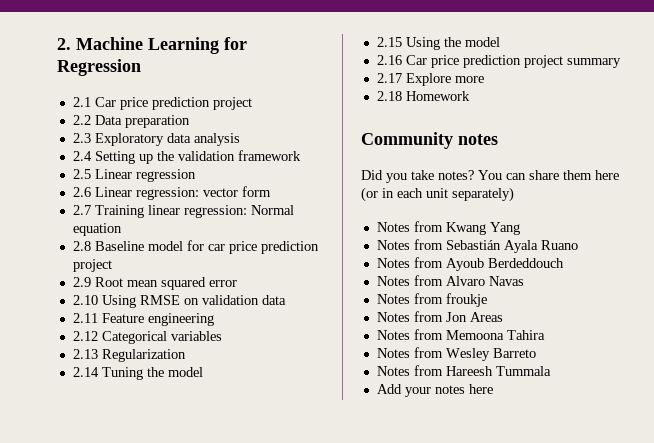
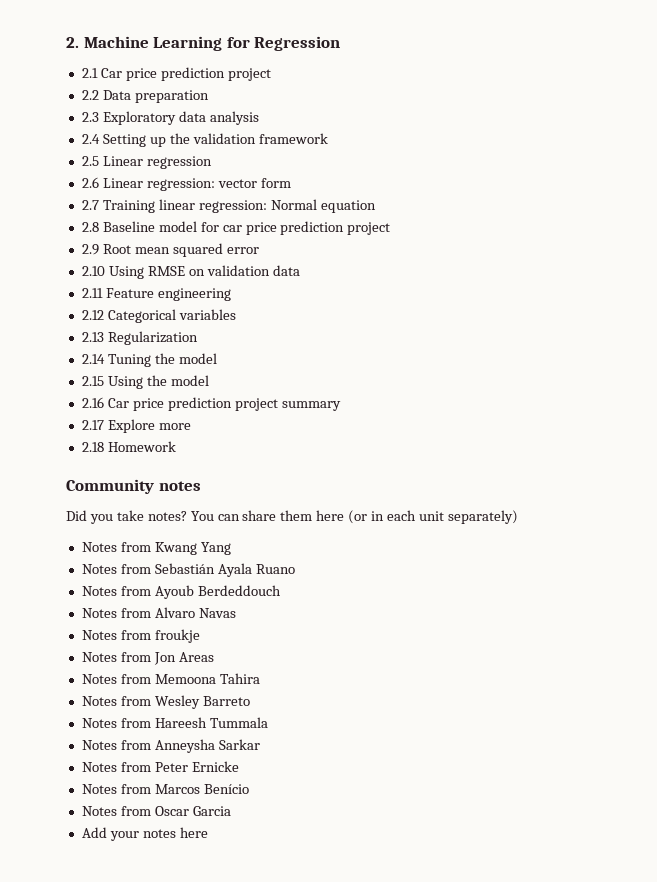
+ Notes from Anneysha Sarkar
+ Notes from Peter Ernicke
+ Notes from Marcos Benício
+ Notes from Oscar Garcia

